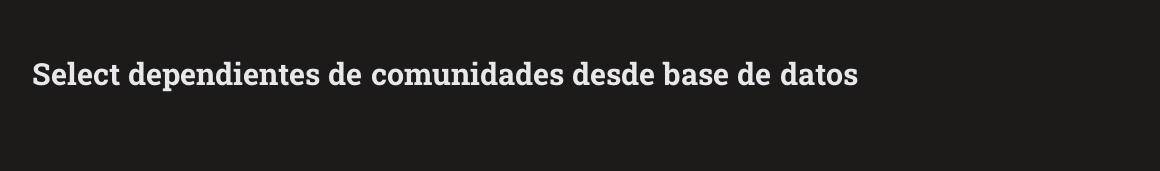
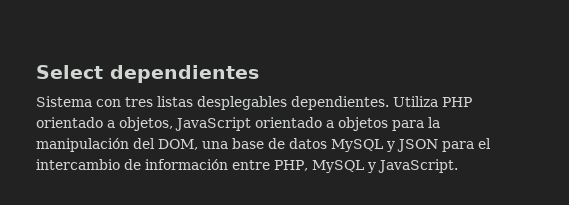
- Select dependientes de comunidades desde base de datos
+ Select dependientes
+ Sistema con tres listas desplegables dependientes. Utiliza PHP orientado a objetos, JavaScript orientado a objetos para la manipulación del DOM, una base de datos MySQL y JSON para el intercambio de información entre PHP, MySQL y JavaScript.

